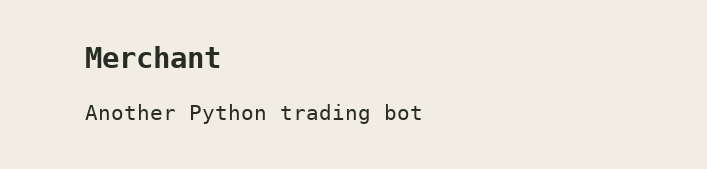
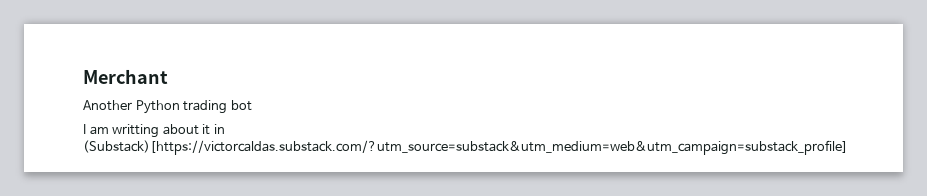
+ I am writting about it in (Substack)[https://victorcaldas.substack.com/?utm_source=substack&utm_medium=web&utm_campaign=substack_profile]

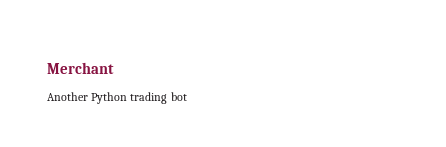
- I am writting about it in (Substack)[https://victorcaldas.substack.com/?utm_source=substack&utm_medium=web&utm_campaign=substack_profile]

